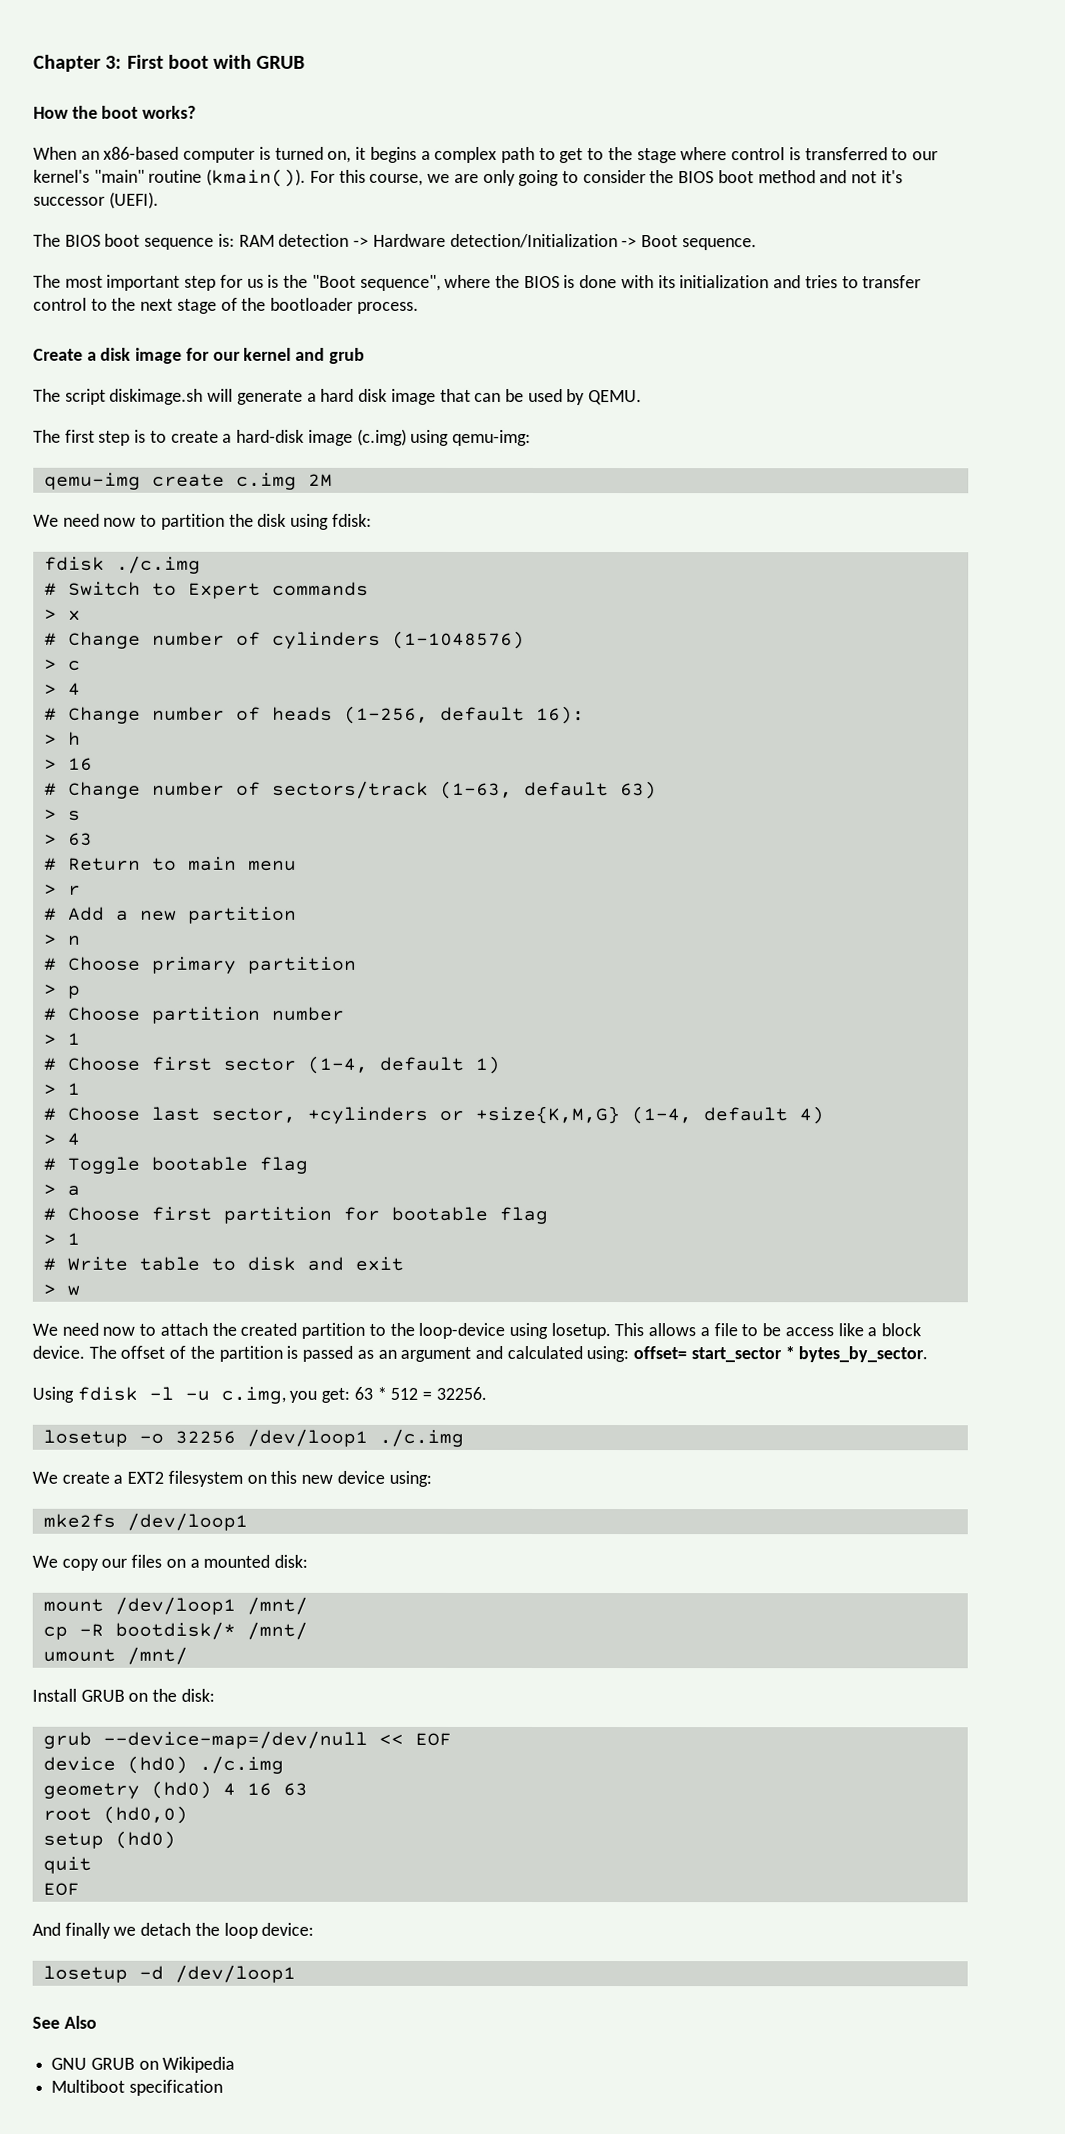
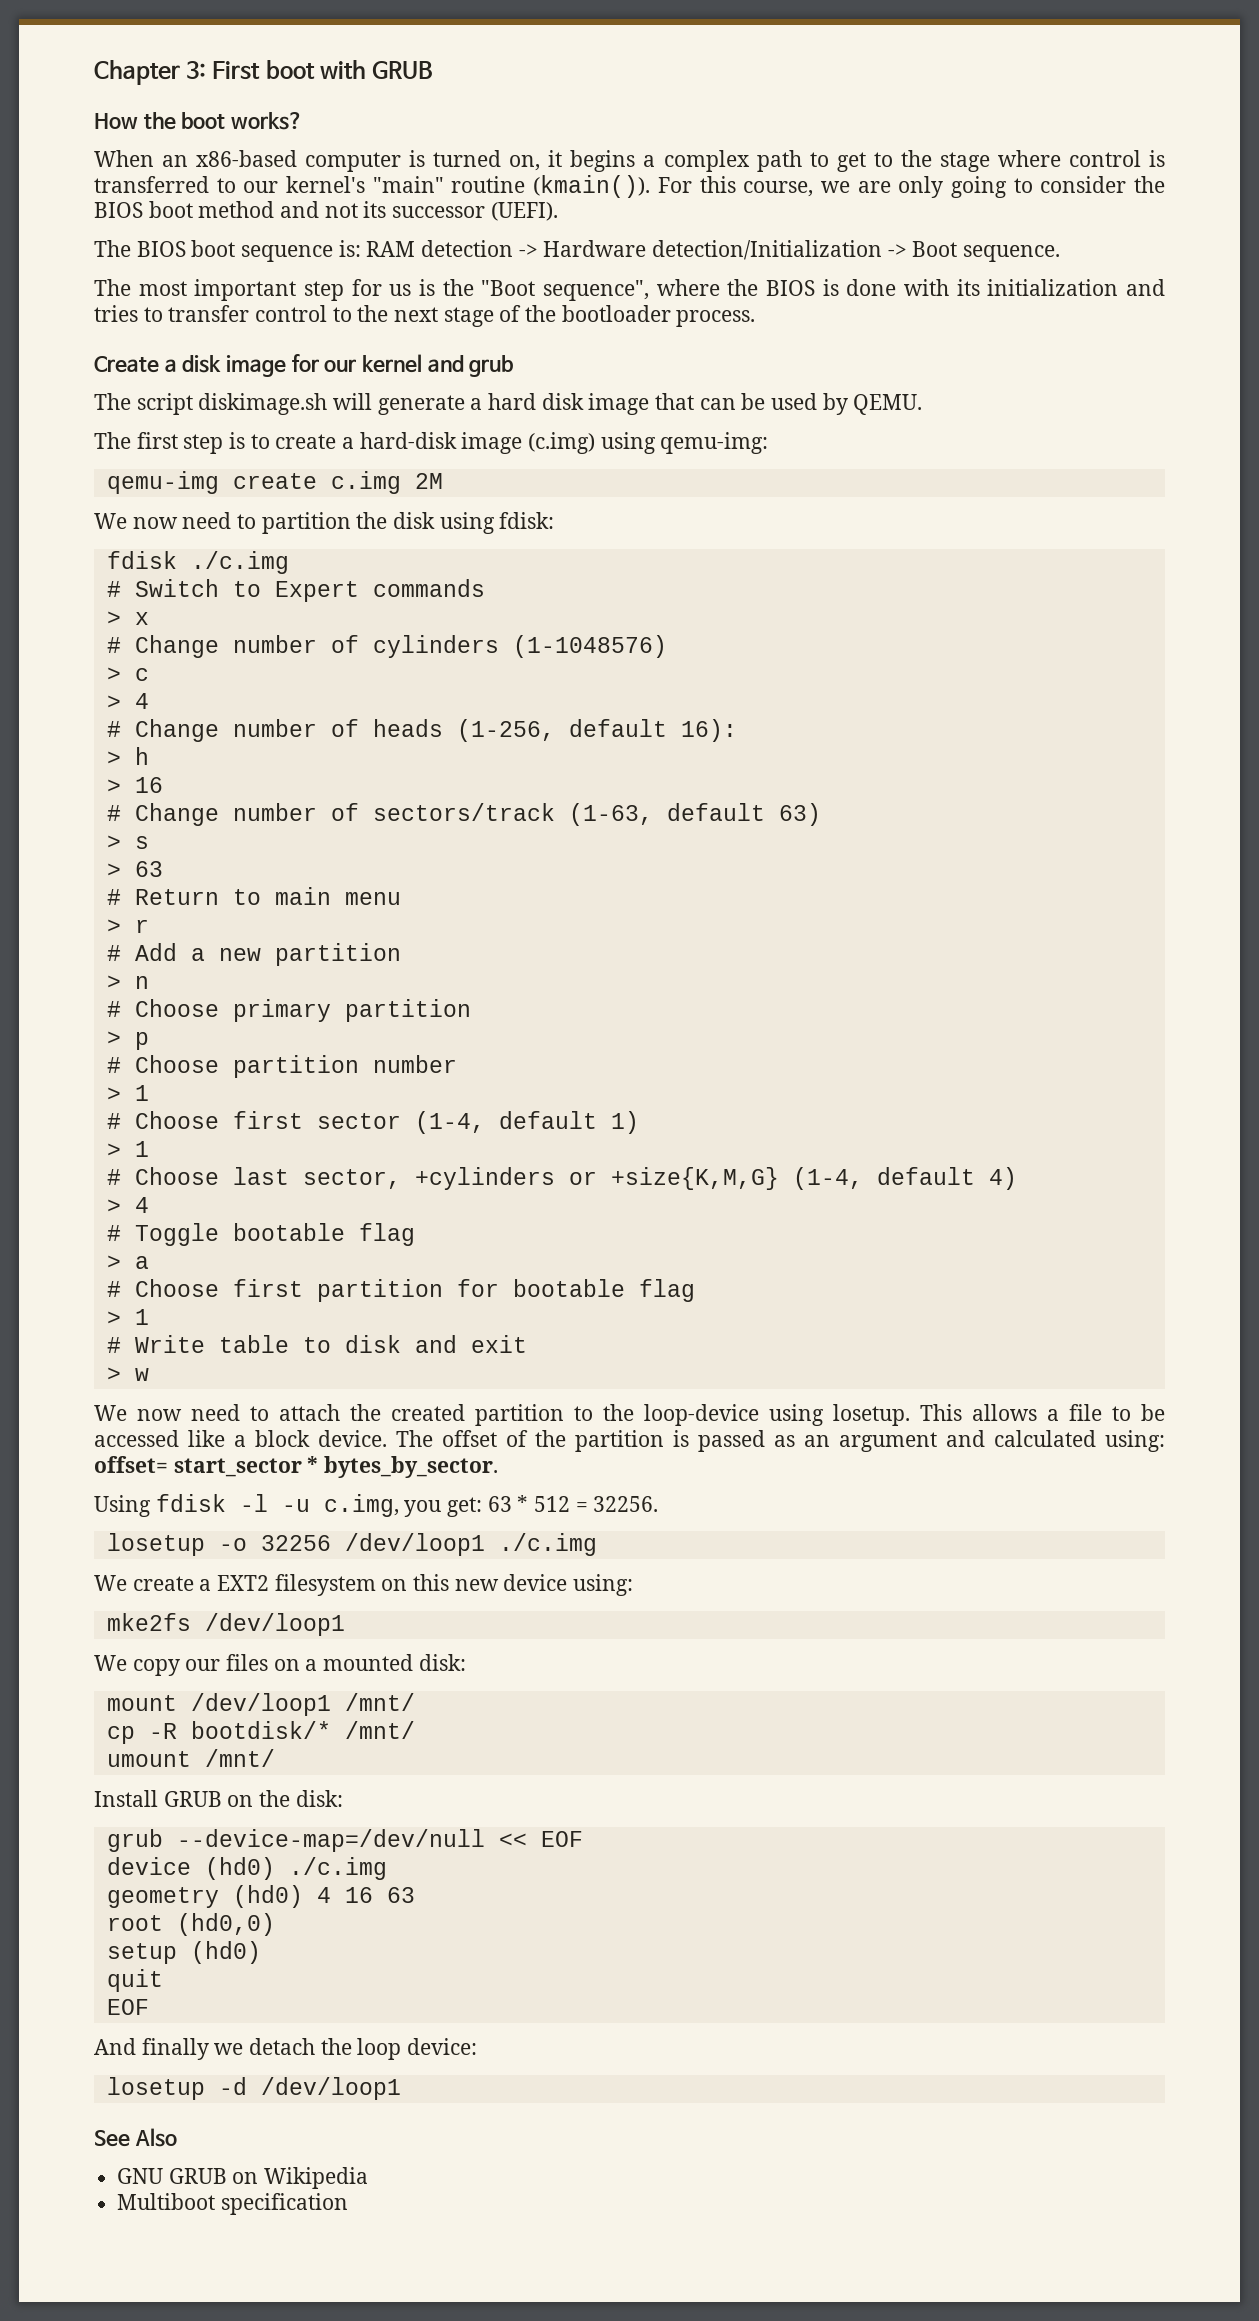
- For this course, we are only going to consider the BIOS boot method and not it's successor (UEFI).
+ For this course, we are only going to consider the BIOS boot method and not its successor (UEFI).
- We need now to partition the disk using fdisk:
+ We now need to partition the disk using fdisk:
- We need now to attach the created partition to the loop-device using losetup.
+ We now need to attach the created partition to the loop-device using losetup.
- This allows a file to be access like a block device.
+ This allows a file to be accessed like a block device.

